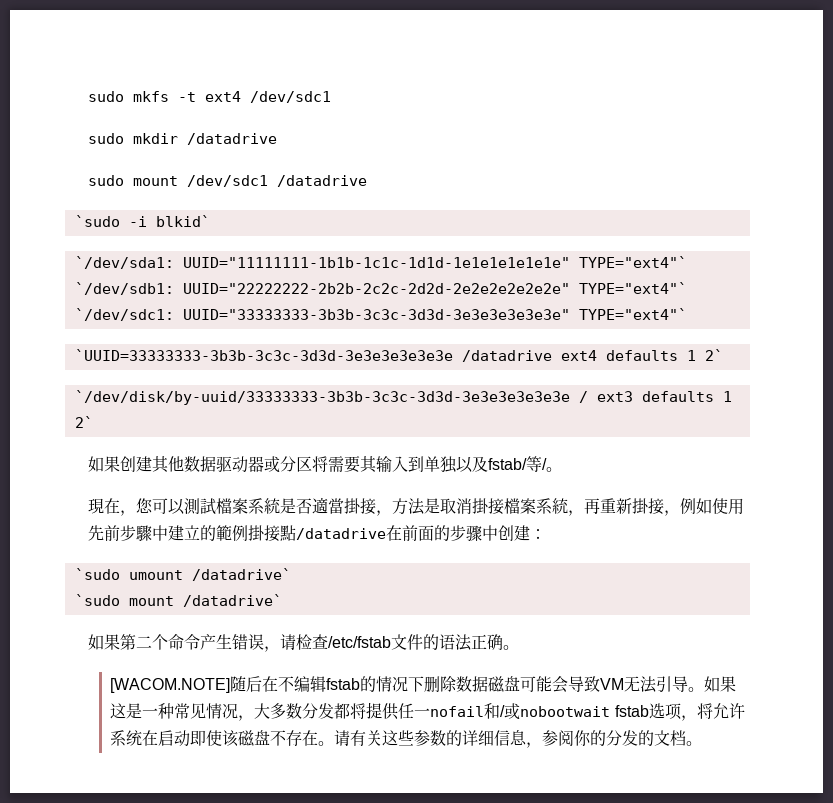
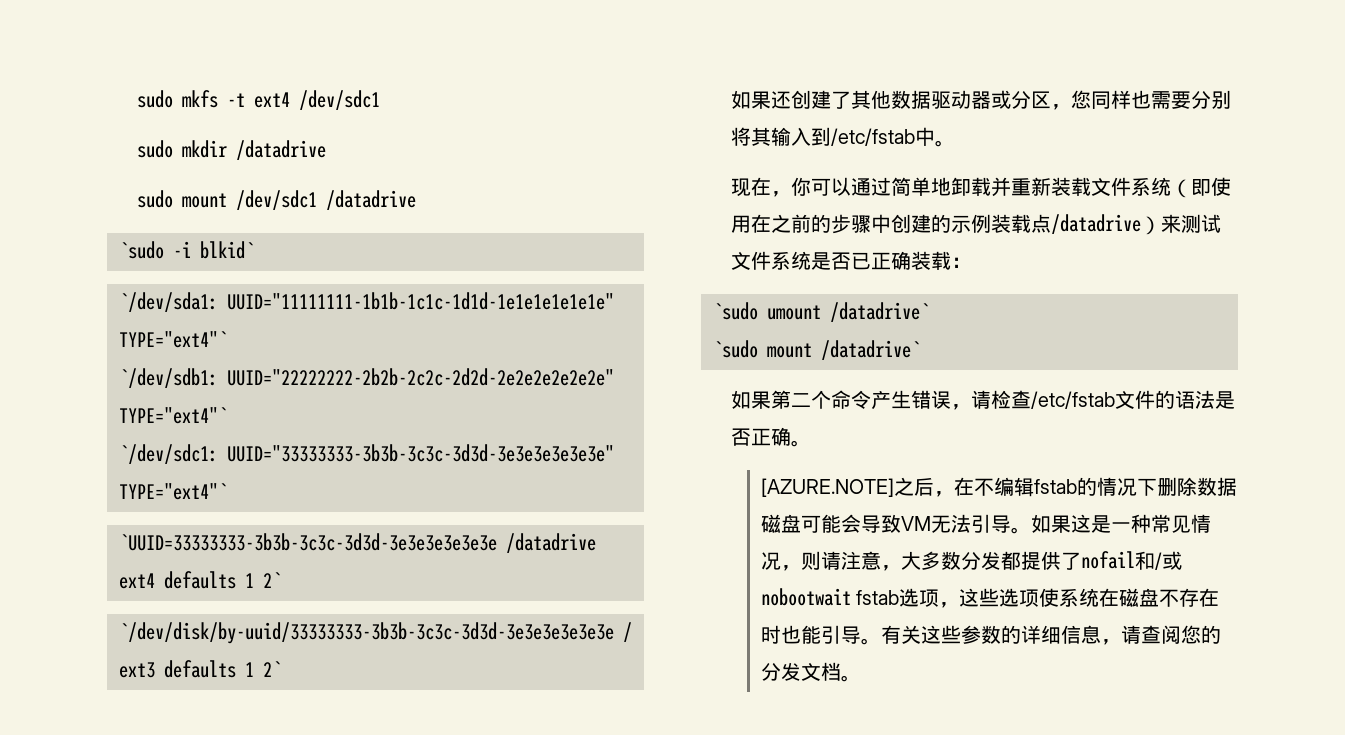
- 如果创建其他数据驱动器或分区将需要其输入到单独以及fstab/等/。
- 現在，您可以測試檔案系統是否適當掛接，方法是取消掛接檔案系統，再重新掛接，例如使用先前步驟中建立的範例掛接點/datadrive在前面的步骤中创建：
+ 如果还创建了其他数据驱动器或分区，您同样也需要分别将其输入到/etc/fstab中。
+ 现在，你可以通过简单地卸载并重新装载文件系统（即使用在之前的步骤中创建的示例装载点/datadrive）来测试文件系统是否已正确装载：
- 如果第二个命令产生错误，请检查/etc/fstab文件的语法正确。
+ 如果第二个命令产生错误，请检查/etc/fstab文件的语法是否正确。
- [WACOM.NOTE]随后在不编辑fstab的情况下删除数据磁盘可能会导致VM无法引导。
+ [AZURE.NOTE]之后，在不编辑fstab的情况下删除数据磁盘可能会导致VM无法引导。
- 如果这是一种常见情况，大多数分发都将提供任一nofail和/或nobootwait fstab选项，将允许系统在启动即使该磁盘不存在。请有关这些参数的详细信息，参阅你的分发的文档。
+ 如果这是一种常见情况，则请注意，大多数分发都提供了nofail和/或nobootwait fstab选项，这些选项使系统在磁盘不存在时也能引导。有关这些参数的详细信息，请查阅您的分发文档。

